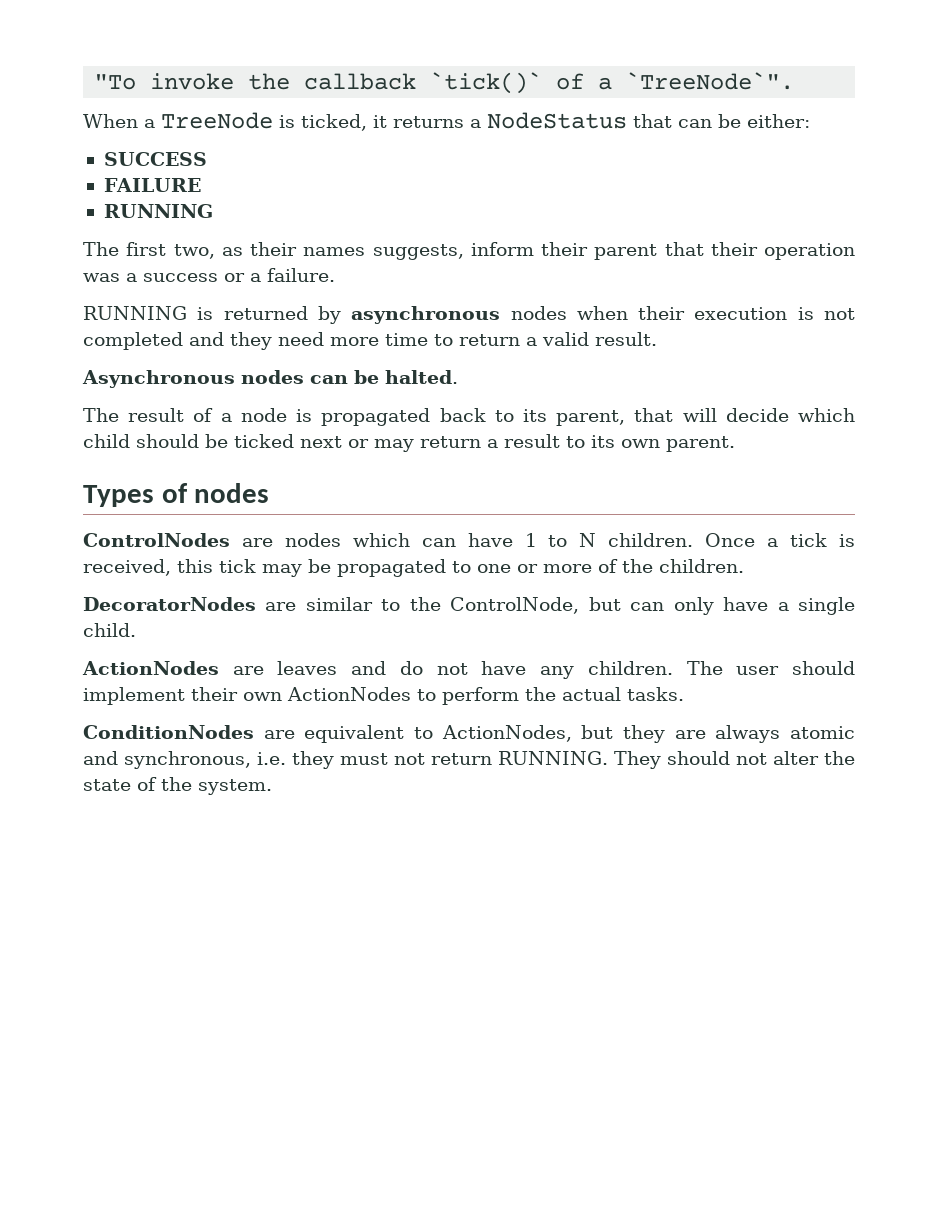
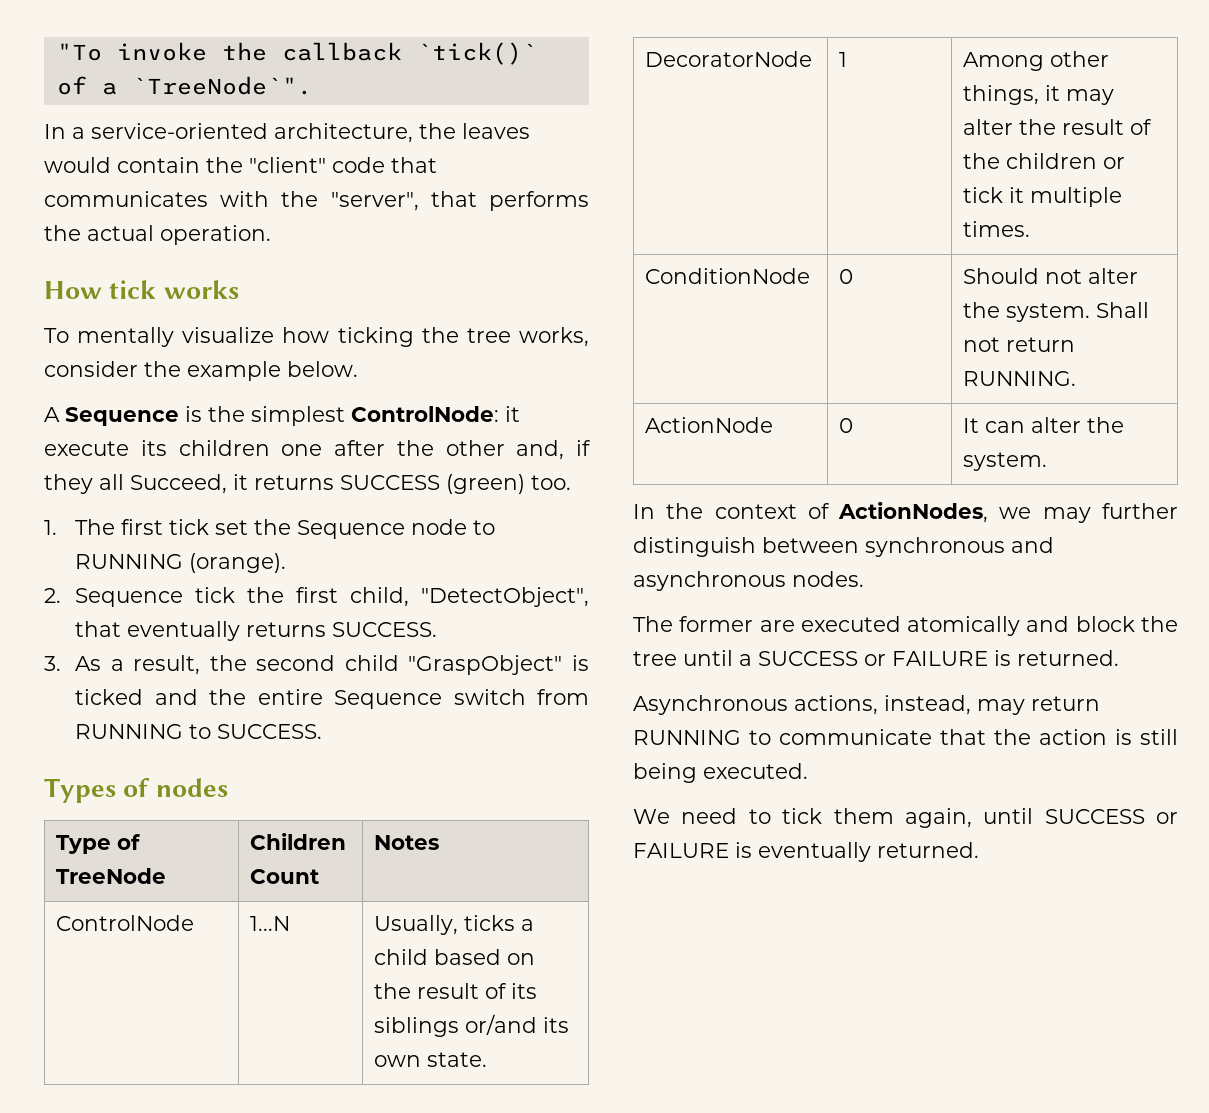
- When a TreeNode is ticked, it returns a NodeStatus that can be either:
- SUCCESS
- FAILURE
- RUNNING
- The first two, as their names suggests, inform their parent that their operation was a success or a failure.
- RUNNING is returned by asynchronous nodes when their execution is not completed and they need more time to return a valid result.
- Asynchronous nodes can be halted.
- The result of a node is propagated back to its parent, that will decide which child should be ticked next or may return a result to its own parent.
+ In a service-oriented architecture, the leaves would contain the "client" code that communicates with the "server", that performs the actual operation.
+ How tick works
+ To mentally visualize how ticking the tree works, consider the example below.
+ A Sequence is the simplest ControlNode: it execute its children one after the other and, if they all Succeed, it returns SUCCESS (green) too.
+ 1. The first tick set the Sequence node to RUNNING (orange).
+ 2. Sequence tick the first child, "DetectObject", that eventually returns SUCCESS.
+ 3. As a result, the second child "GraspObject" is ticked and the entire Sequence switch from RUNNING to SUCCESS.
  Types of nodes
- ControlNodes are nodes which can have 1 to N children. Once a tick is received, this tick may be propagated to one or more of the children.
- DecoratorNodes are similar to the ControlNode, but can only have a single child.
- ActionNodes are leaves and do not have any children. The user should implement their own ActionNodes to perform the actual tasks.
- ConditionNodes are equivalent to ActionNodes, but they are always atomic and synchronous, i.e. they must not return RUNNING. They should not alter the state of the system.
+ Type of TreeNode | Children Count | Notes
+ ControlNode | 1...N | Usually, ticks a child based on the result of its siblings or/and its own state.
+ DecoratorNode | 1 | Among other things, it may alter the result of the children or tick it multiple times.
+ ConditionNode | 0 | Should not alter the system. Shall not return RUNNING.
+ ActionNode | 0 | It can alter the system.
+ In the context of ActionNodes, we may further distinguish between synchronous and asynchronous nodes.
+ The former are executed atomically and block the tree until a SUCCESS or FAILURE is returned.
+ Asynchronous actions, instead, may return RUNNING to communicate that the action is still being executed.
+ We need to tick them again, until SUCCESS or FAILURE is eventually returned.

